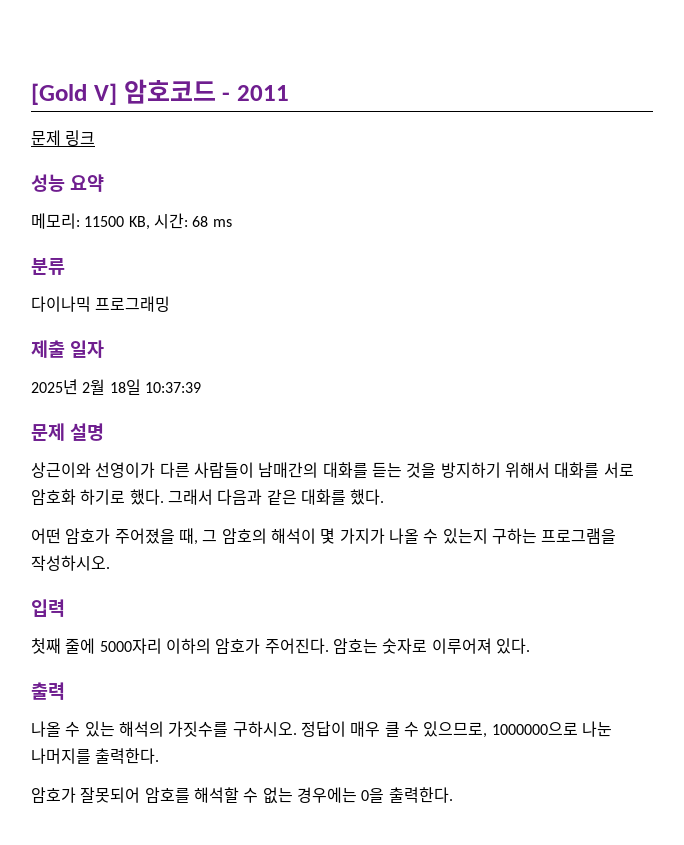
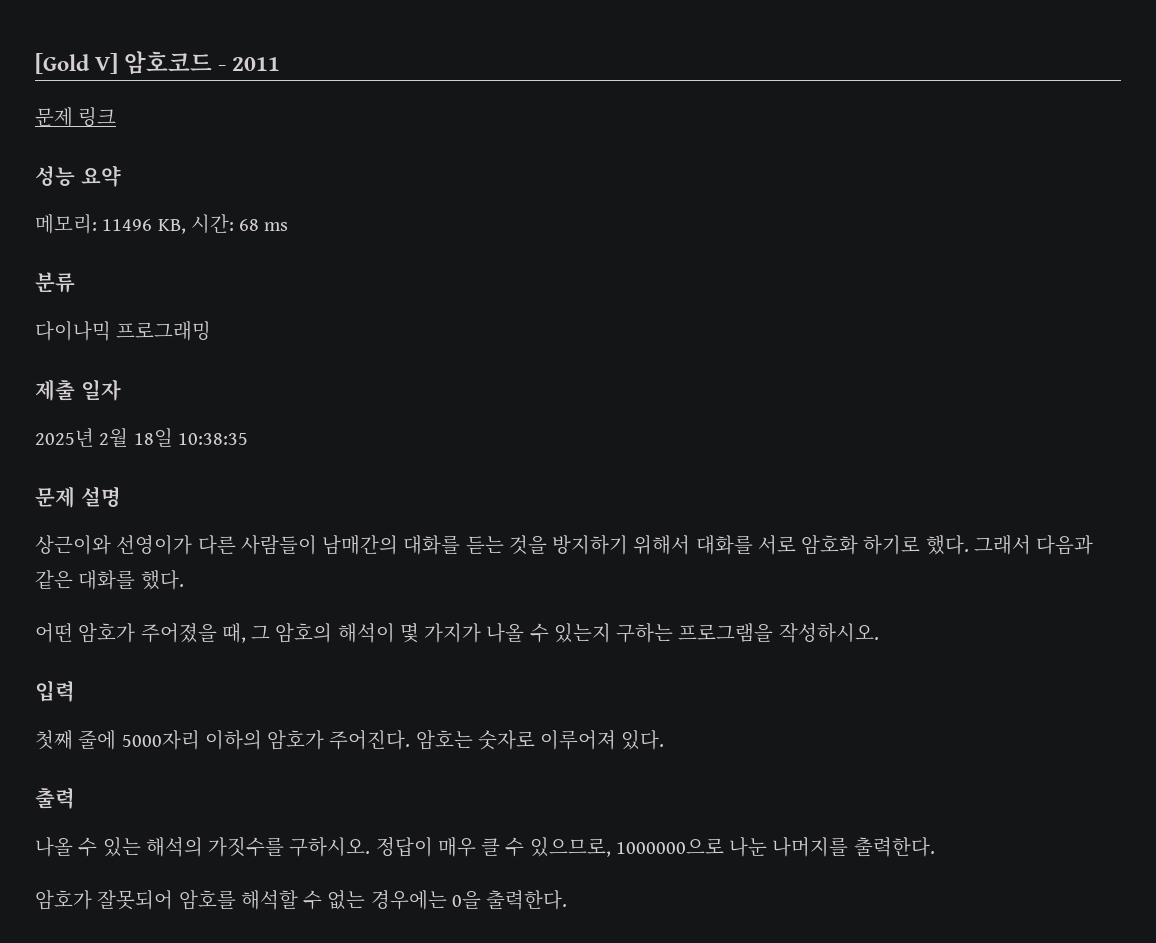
- 메모리: 11500 KB, 시간: 68 ms
+ 메모리: 11496 KB, 시간: 68 ms
- 2025년 2월 18일 10:37:39
+ 2025년 2월 18일 10:38:35

